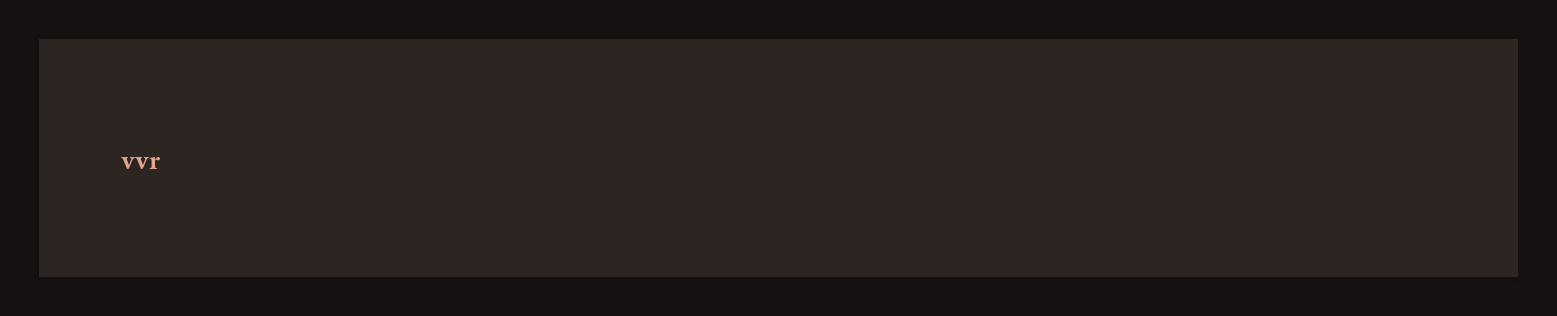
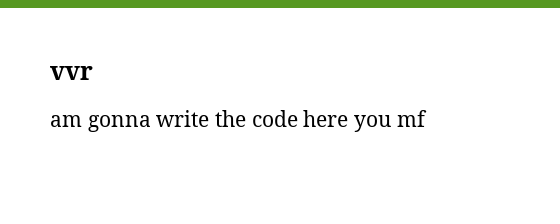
+ am gonna write the code here you mf

